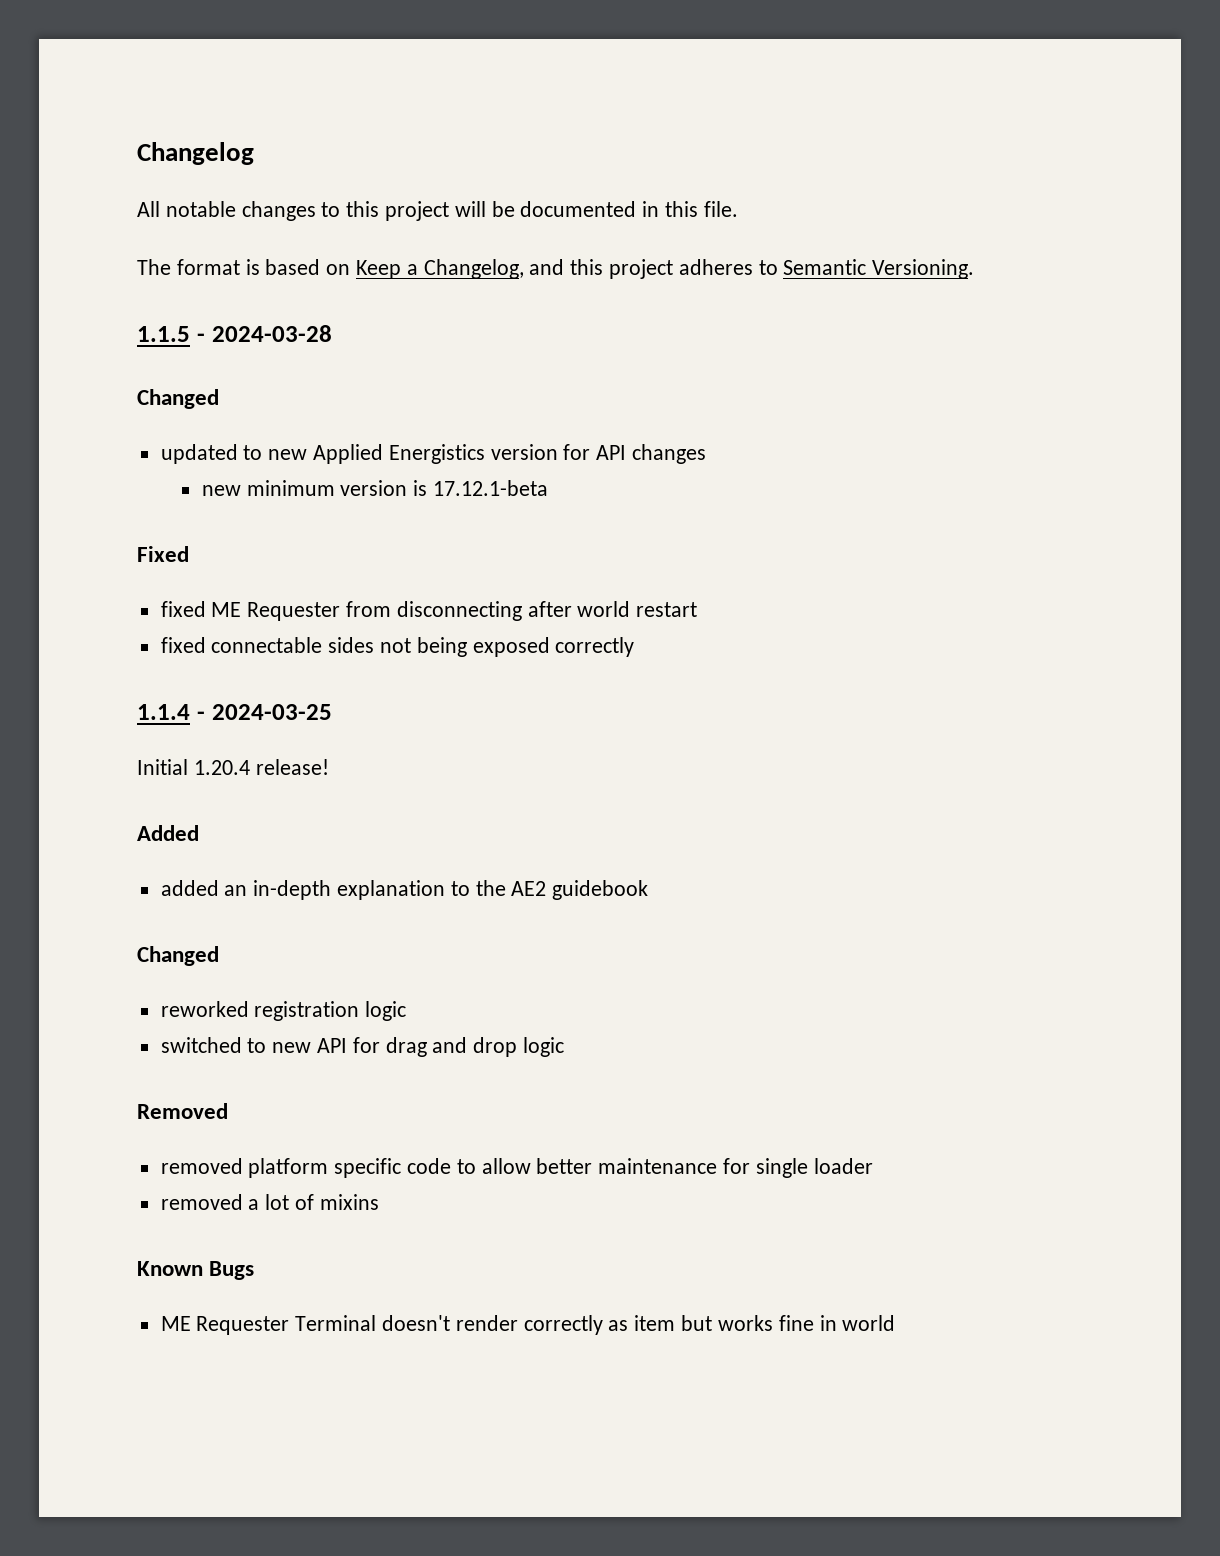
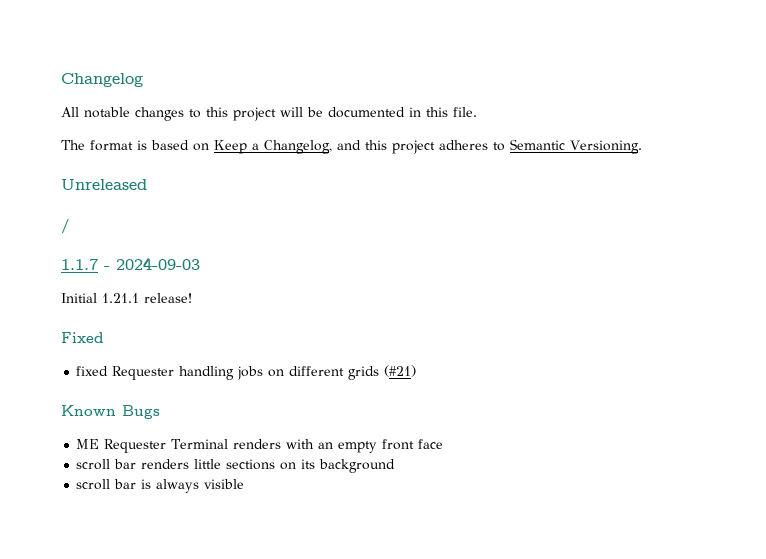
- 1.1.5 - 2024-03-28
- Changed
- updated to new Applied Energistics version for API changes
- new minimum version is 17.12.1-beta
+ Unreleased
+ /
+ 1.1.7 - 2024-09-03
+ Initial 1.21.1 release!
  Fixed
- fixed ME Requester from disconnecting after world restart
- fixed connectable sides not being exposed correctly
- 1.1.4 - 2024-03-25
- Initial 1.20.4 release!
- Added
- added an in-depth explanation to the AE2 guidebook
- Changed
- reworked registration logic
- switched to new API for drag and drop logic
- Removed
- removed platform specific code to allow better maintenance for single loader
- removed a lot of mixins
+ fixed Requester handling jobs on different grids (#21)
- ME Requester Terminal doesn't render correctly as item but works fine in world
+ ME Requester Terminal renders with an empty front face
+ scroll bar renders little sections on its background
+ scroll bar is always visible

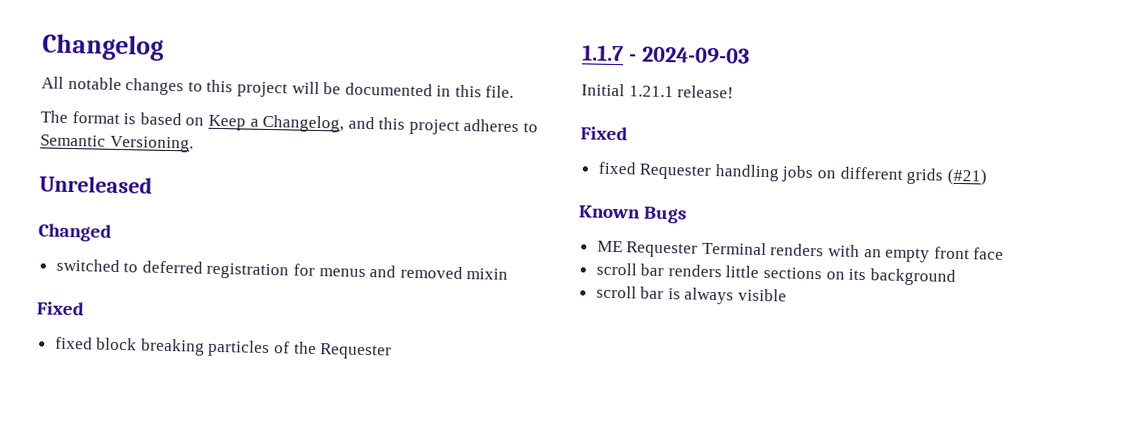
- /
+ Changed
+ switched to deferred registration for menus and removed mixin
+ Fixed
+ fixed block breaking particles of the Requester

